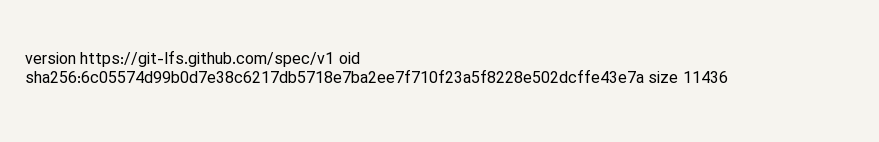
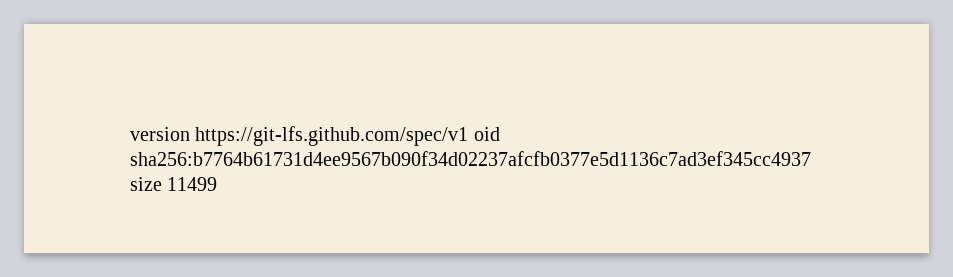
- version https://git-lfs.github.com/spec/v1 oid sha256:6c05574d99b0d7e38c6217db5718e7ba2ee7f710f23a5f8228e502dcffe43e7a size 11436
+ version https://git-lfs.github.com/spec/v1 oid sha256:b7764b61731d4ee9567b090f34d02237afcfb0377e5d1136c7ad3ef345cc4937 size 11499

